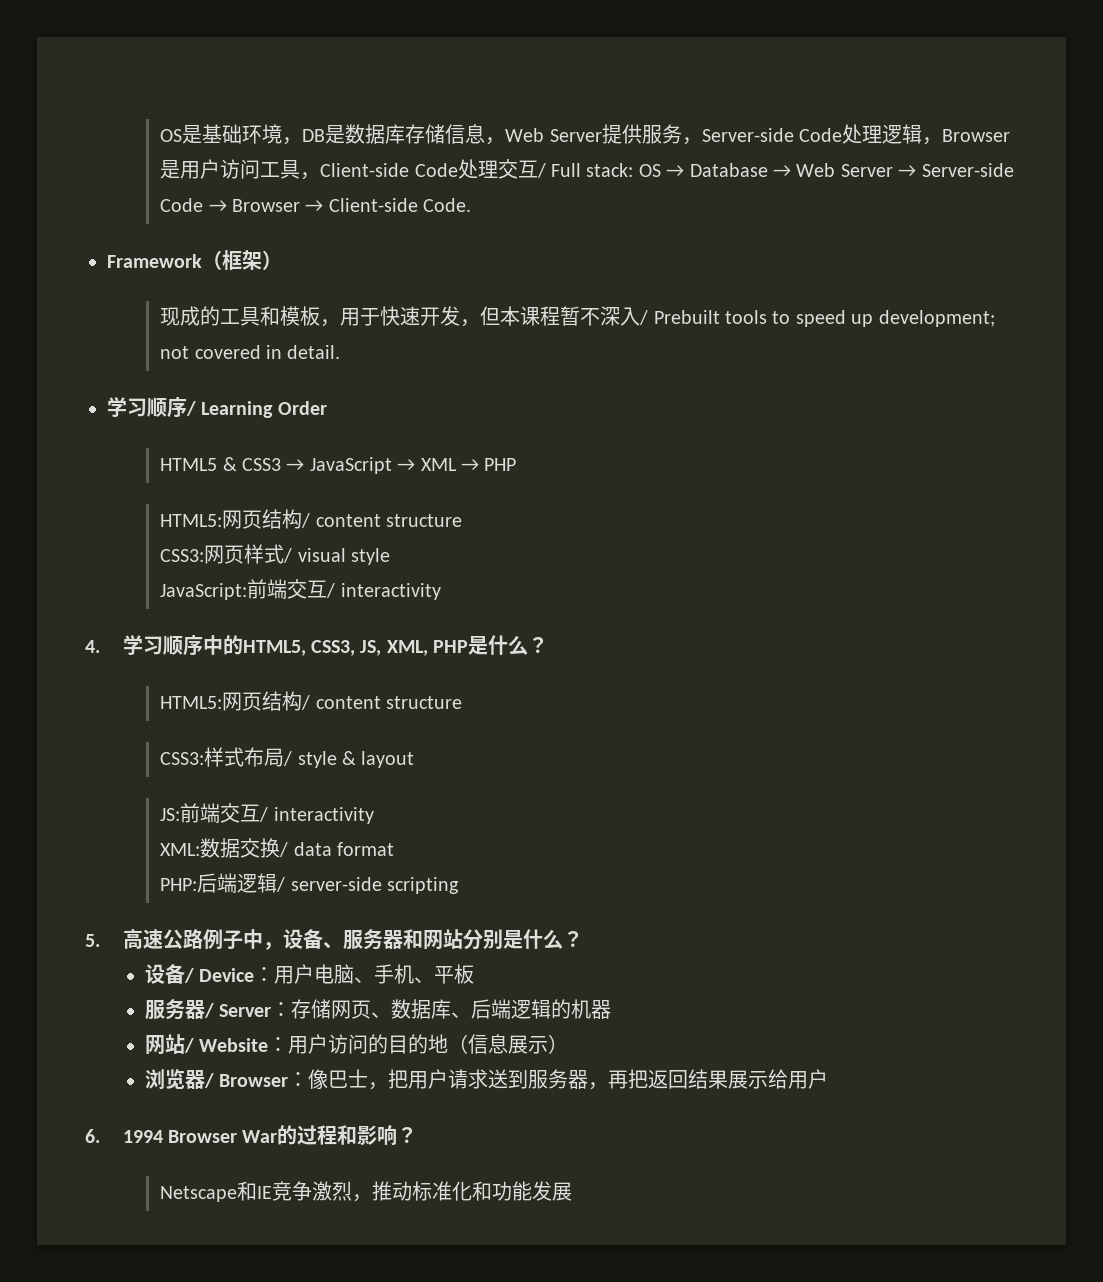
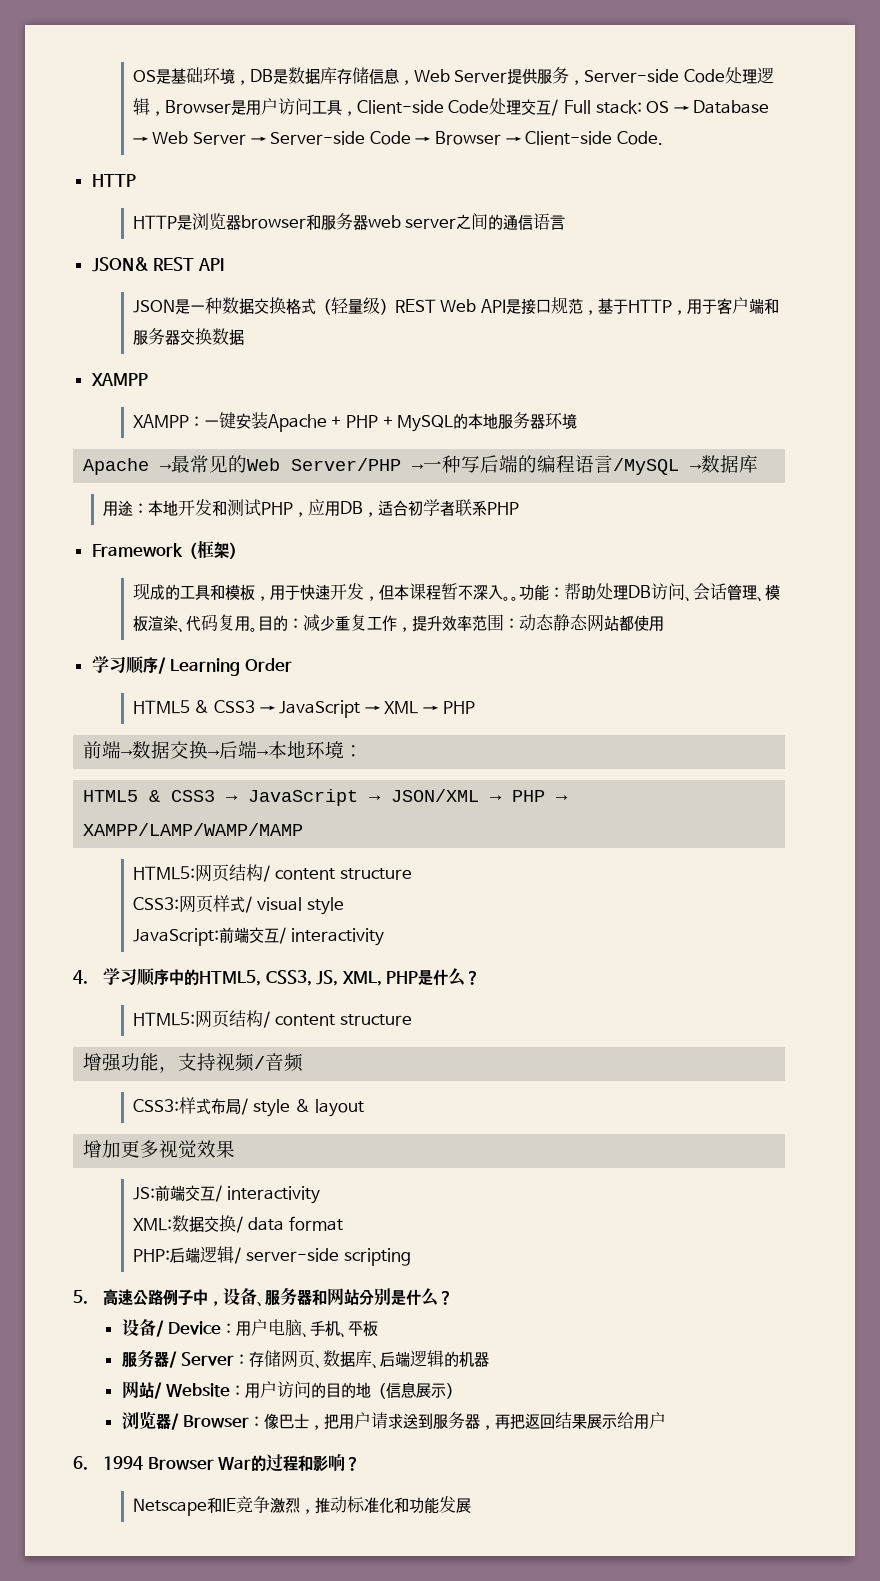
  OS是基础环境，DB是数据库存储信息，Web Server提供服务，Server-side Code处理逻辑，Browser是用户访问工具，Client-side Code处理交互/ Full stack: OS → Database → Web Server → Server-side Code → Browser → Client-side Code.
+ HTTP
+ HTTP是浏览器browser和服务器web server之间的通信语言
+ JSON& REST API
+ JSON是一种数据交换格式（轻量级）REST Web API是接口规范，基于HTTP，用于客户端和服务器交换数据
+ XAMPP
+ XAMPP：一键安装Apache + PHP + MySQL的本地服务器环境
+ Apache →最常见的Web Server/PHP →一种写后端的编程语言/MySQL →数据库
+ 用途：本地开发和测试PHP，应用DB，适合初学者联系PHP
- 现成的工具和模板，用于快速开发，但本课程暂不深入/ Prebuilt tools to speed up development; not covered in detail.
+ 现成的工具和模板，用于快速开发，但本课程暂不深入。。功能：帮助处理DB访问、会话管理、模板渲染、代码复用。目的：减少重复工作，提升效率范围：动态静态网站都使用
+ 前端→数据交换→后端→本地环境：
+ HTML5 & CSS3 → JavaScript → JSON/XML → PHP → XAMPP/LAMP/WAMP/MAMP
+ 增强功能，支持视频/音频
+ 增加更多视觉效果

